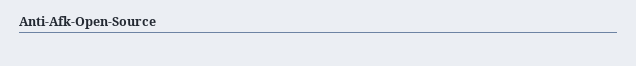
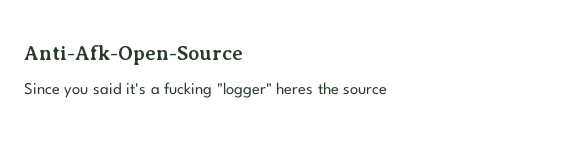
+ Since you said it's a fucking "logger" heres the source

